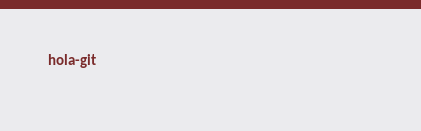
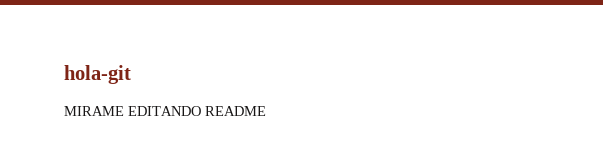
+ MIRAME EDITANDO README

